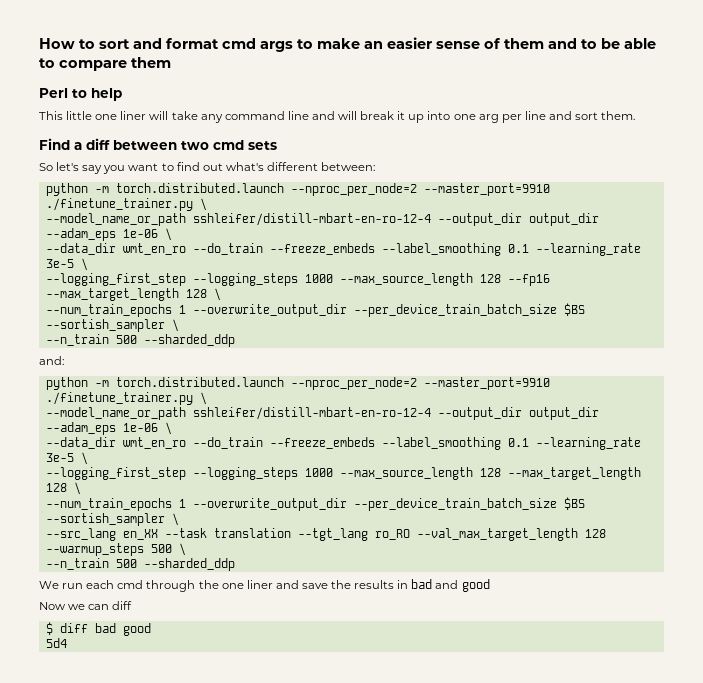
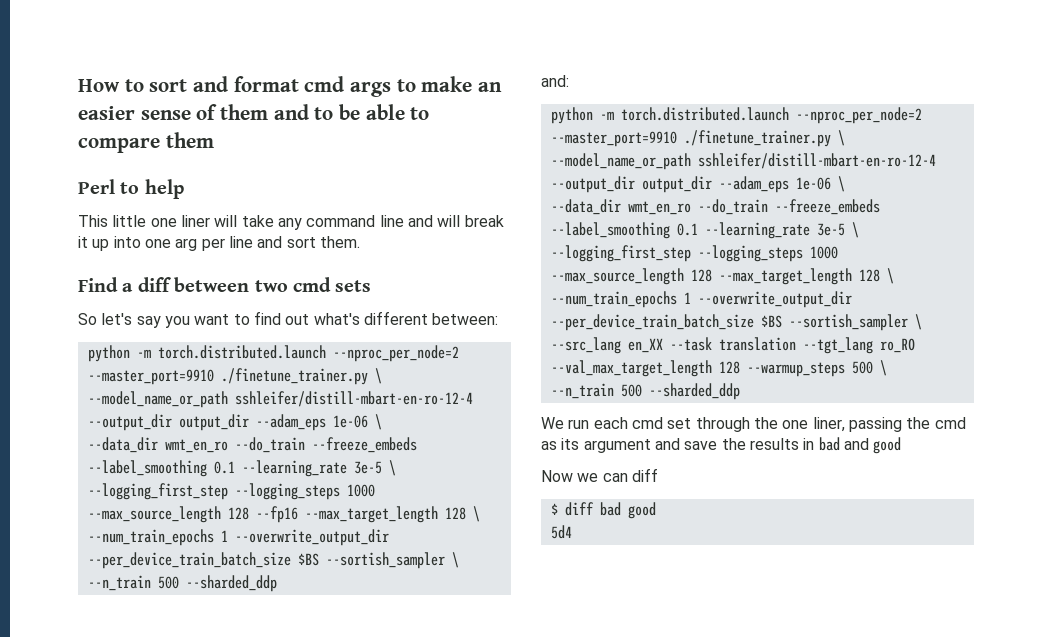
- We run each cmd through the one liner and save the results in bad and good
+ We run each cmd set through the one liner, passing the cmd as its argument and save the results in bad and good

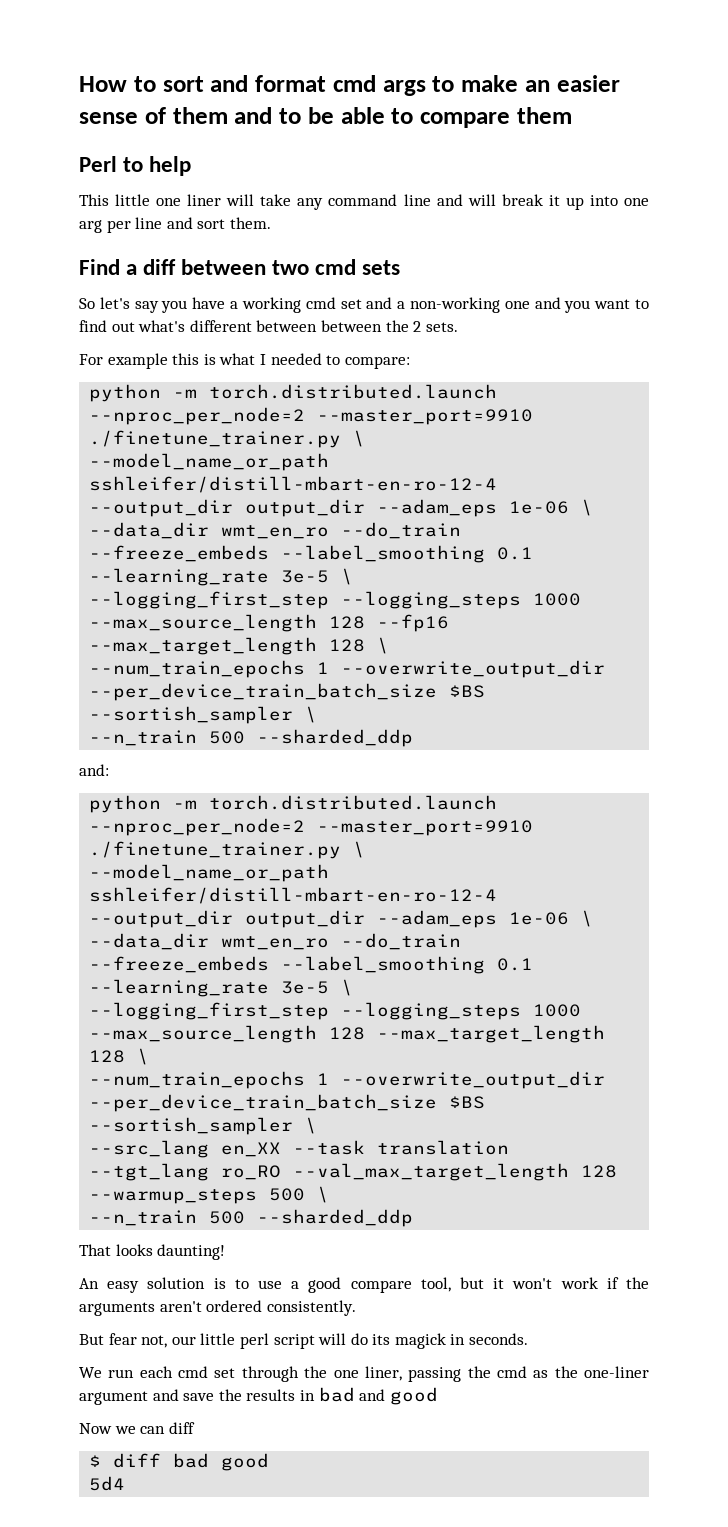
- So let's say you want to find out what's different between:
+ So let's say you have a working cmd set and a non-working one and you want to find out what's different between between the 2 sets.
+ For example this is what I needed to compare:
+ That looks daunting!
+ An easy solution is to use a good compare tool, but it won't work if the arguments aren't ordered consistently.
+ But fear not, our little perl script will do its magick in seconds.
- We run each cmd set through the one liner, passing the cmd as its argument and save the results in bad and good
+ We run each cmd set through the one liner, passing the cmd as the one-liner argument and save the results in bad and good

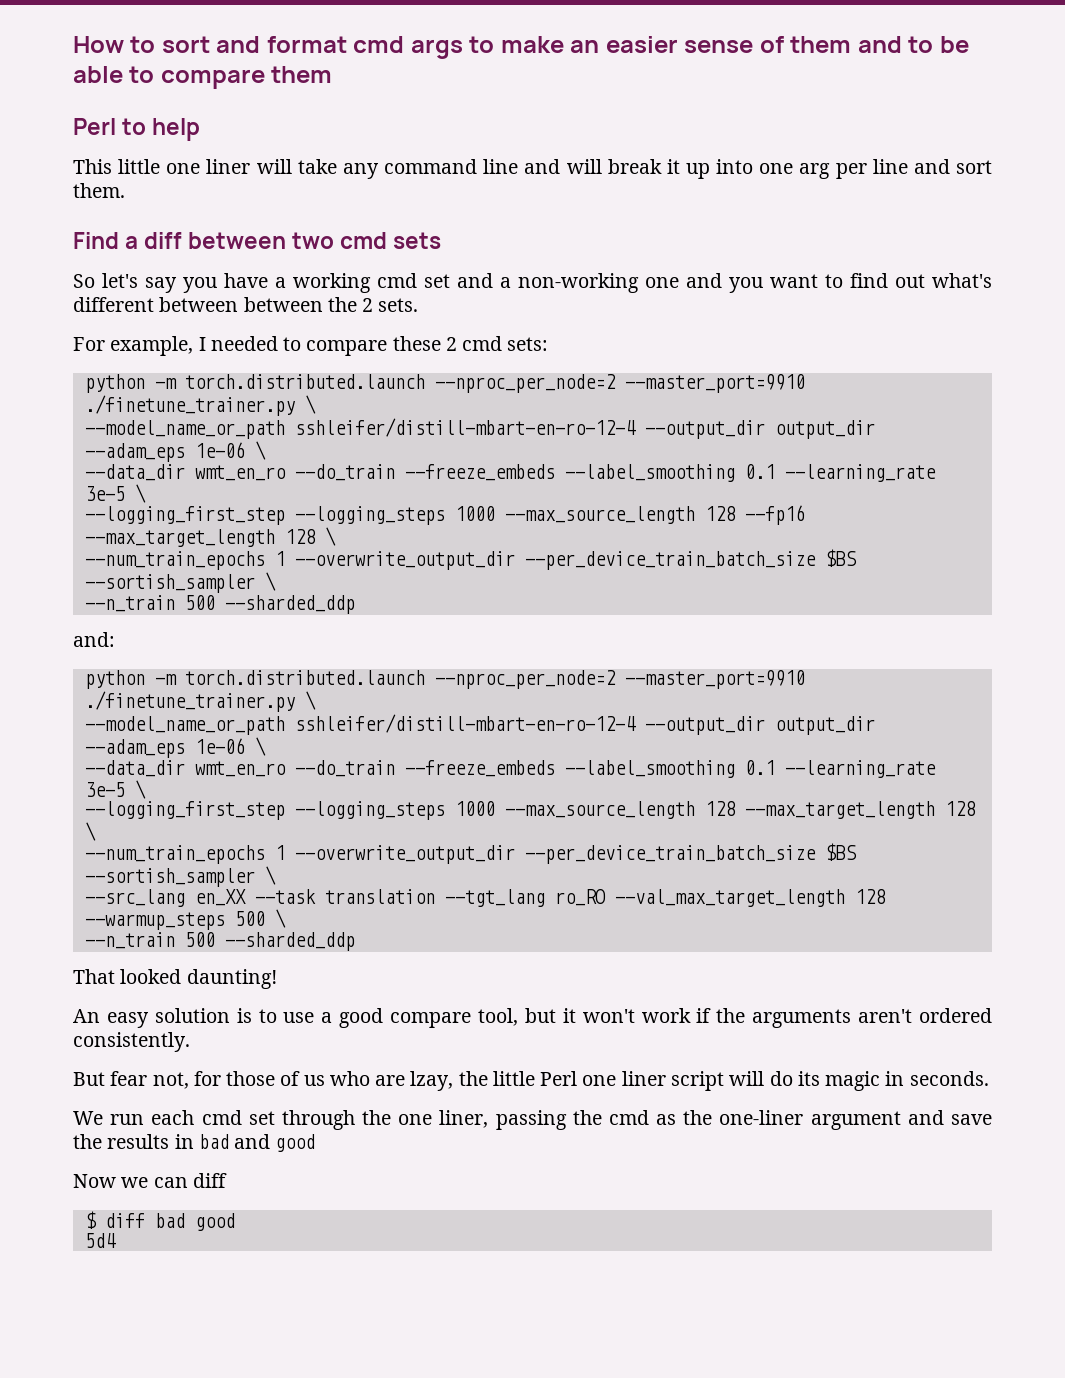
- For example this is what I needed to compare:
+ For example, I needed to compare these 2 cmd sets:
- That looks daunting!
+ That looked daunting!
- But fear not, our little perl script will do its magick in seconds.
+ But fear not, for those of us who are lzay, the little Perl one liner script will do its magic in seconds.

